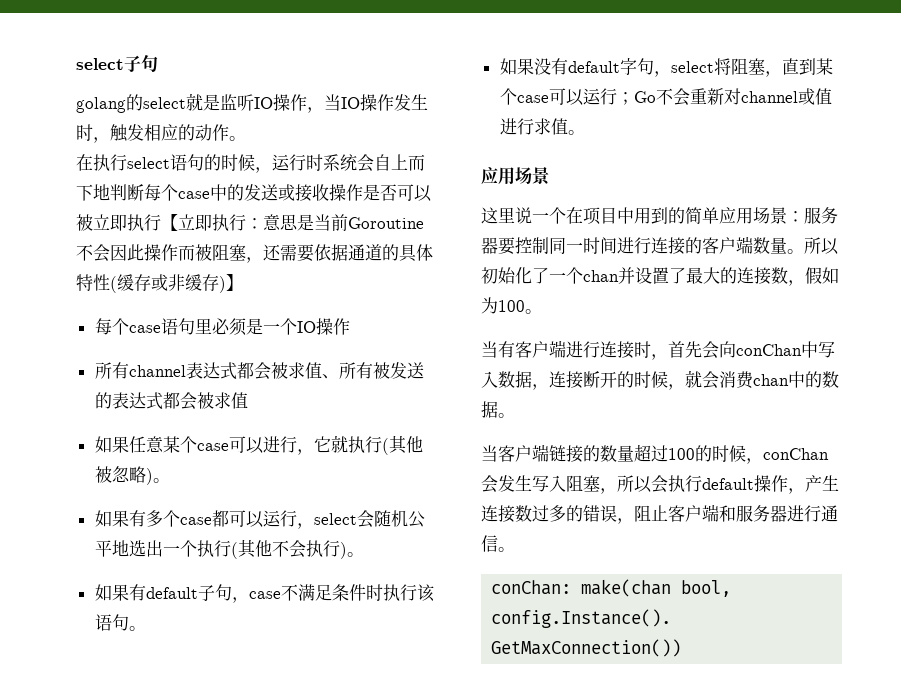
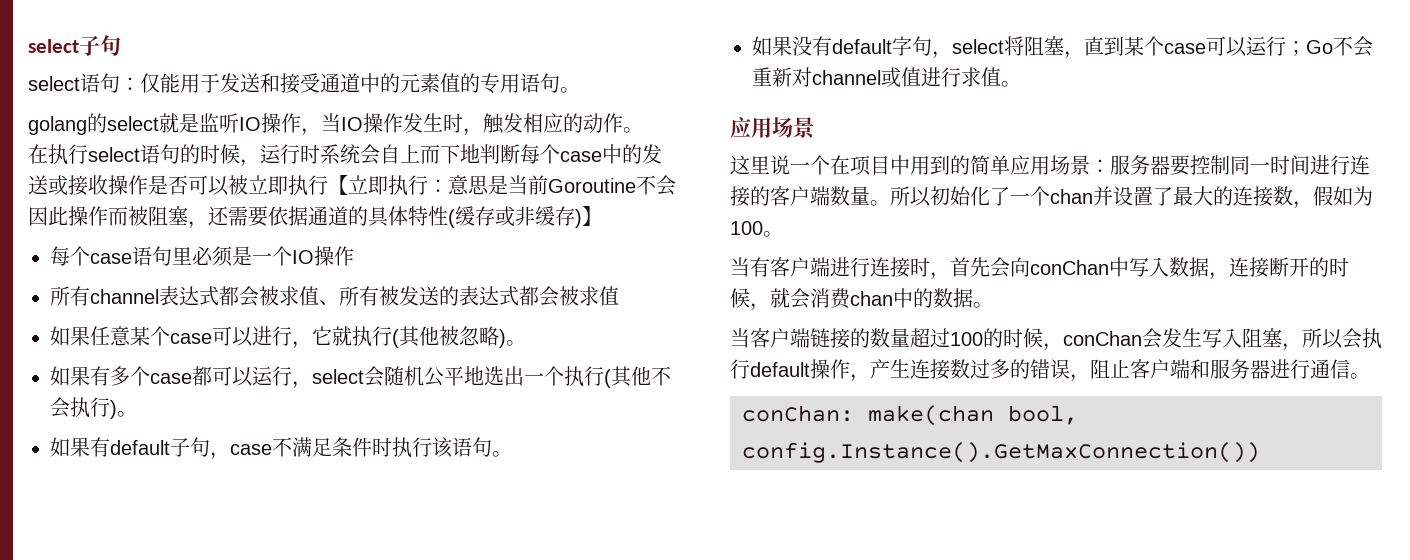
+ select语句：仅能用于发送和接受通道中的元素值的专用语句。

